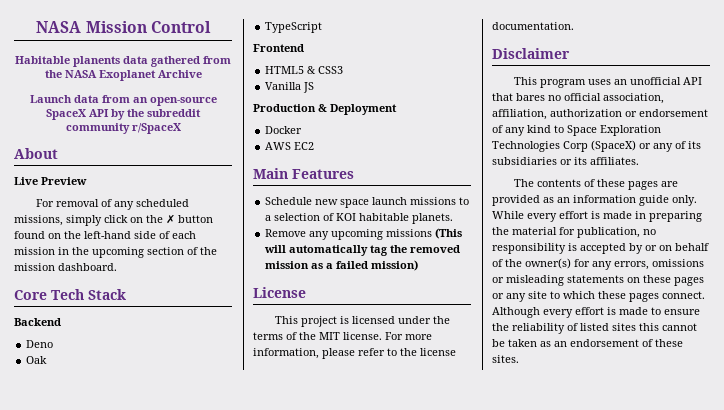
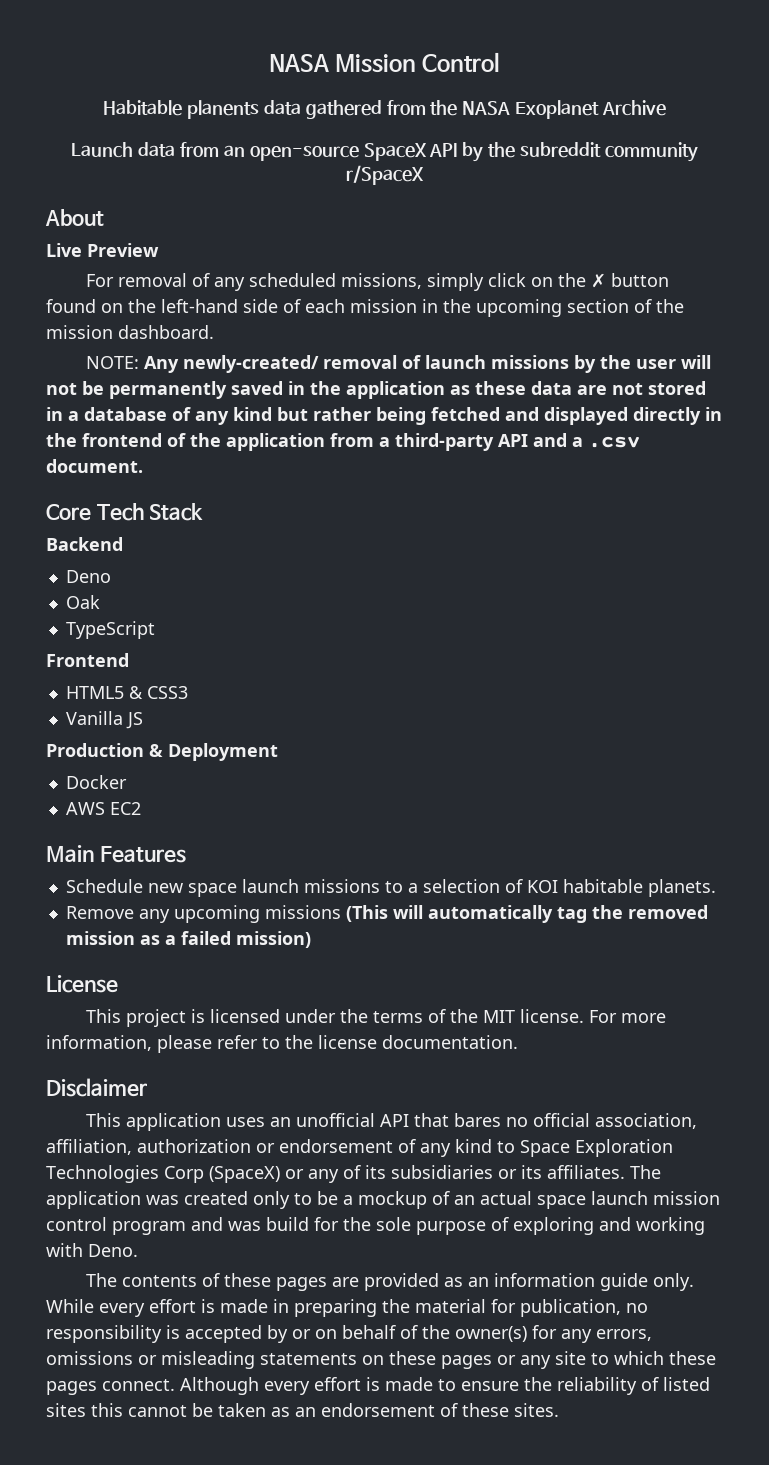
+ NOTE: Any newly-created/ removal of launch missions by the user will not be permanently saved in the application as these data are not stored in a database of any kind but rather being fetched and displayed directly in the frontend of the application from a third-party API and a .csv document.
- This program uses an unofficial API that bares no official association, affiliation, authorization or endorsement of any kind to Space Exploration Technologies Corp (SpaceX) or any of its subsidiaries or its affiliates.
+ This application uses an unofficial API that bares no official association, affiliation, authorization or endorsement of any kind to Space Exploration Technologies Corp (SpaceX) or any of its subsidiaries or its affiliates. The application was created only to be a mockup of an actual space launch mission control program and was build for the sole purpose of exploring and working with Deno.

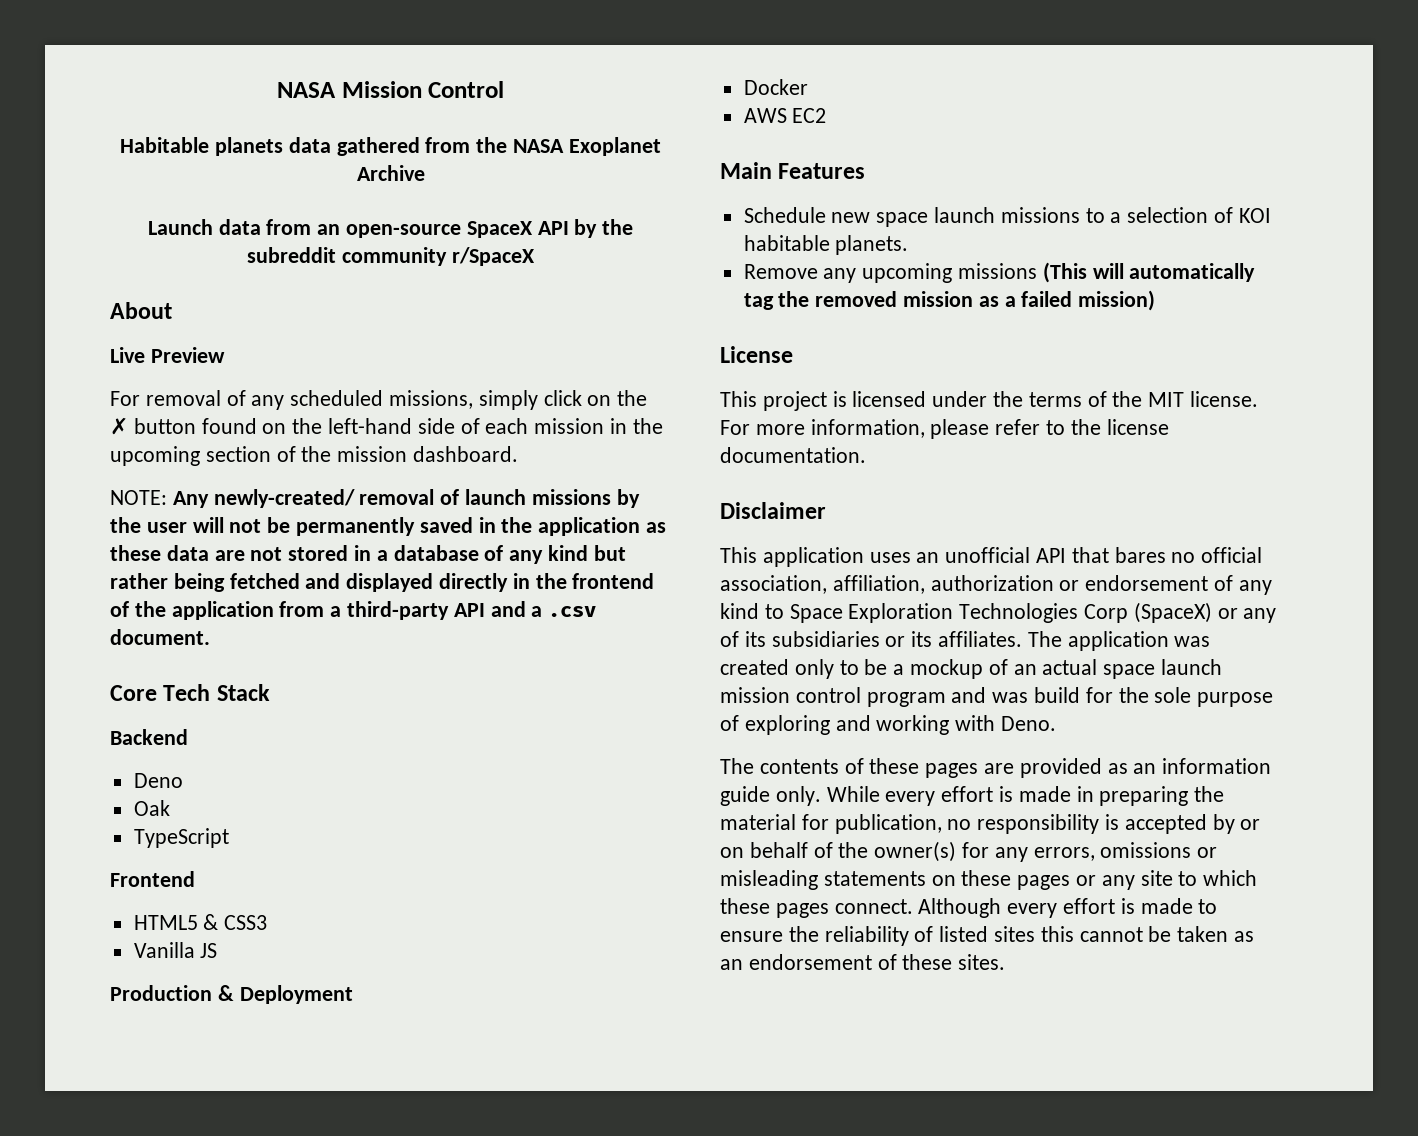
- Habitable planents data gathered from the NASA Exoplanet Archive
+ Habitable planets data gathered from the NASA Exoplanet Archive

